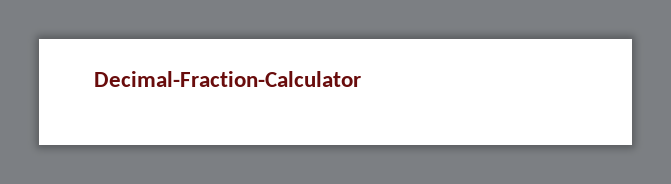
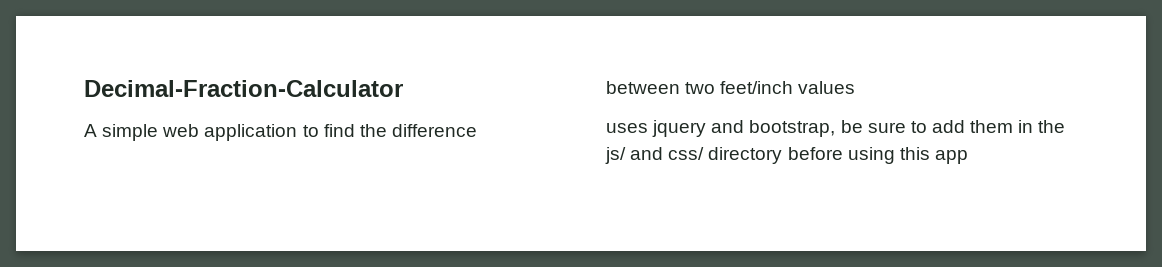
+ A simple web application to find the difference between two feet/inch values
+ uses jquery and bootstrap, be sure to add them in the js/ and css/ directory before using this app

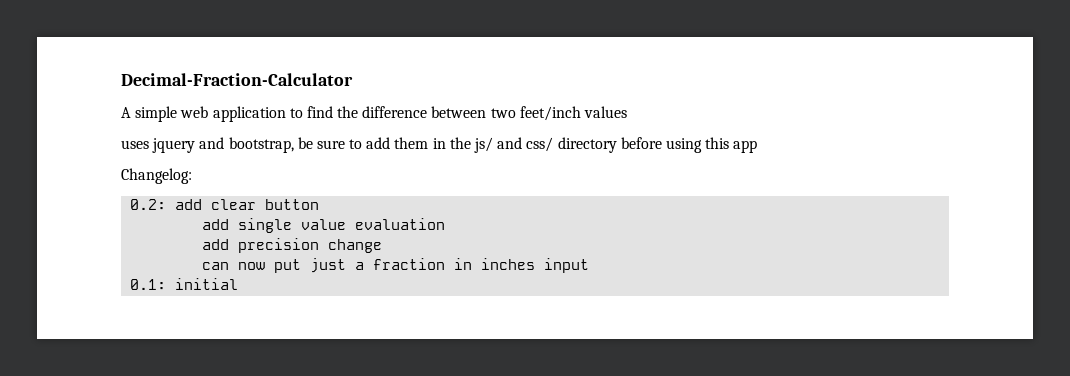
+ Changelog:
+ 0.2: add clear button
+ add single value evaluation
+ add precision change
+ can now put just a fraction in inches input
+ 0.1: initial

